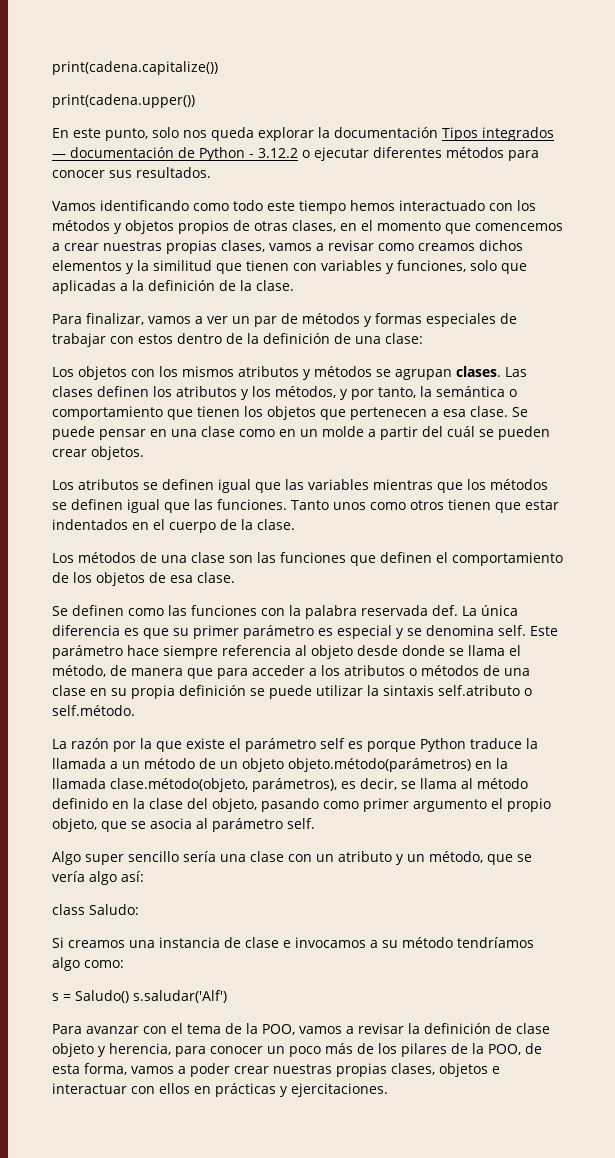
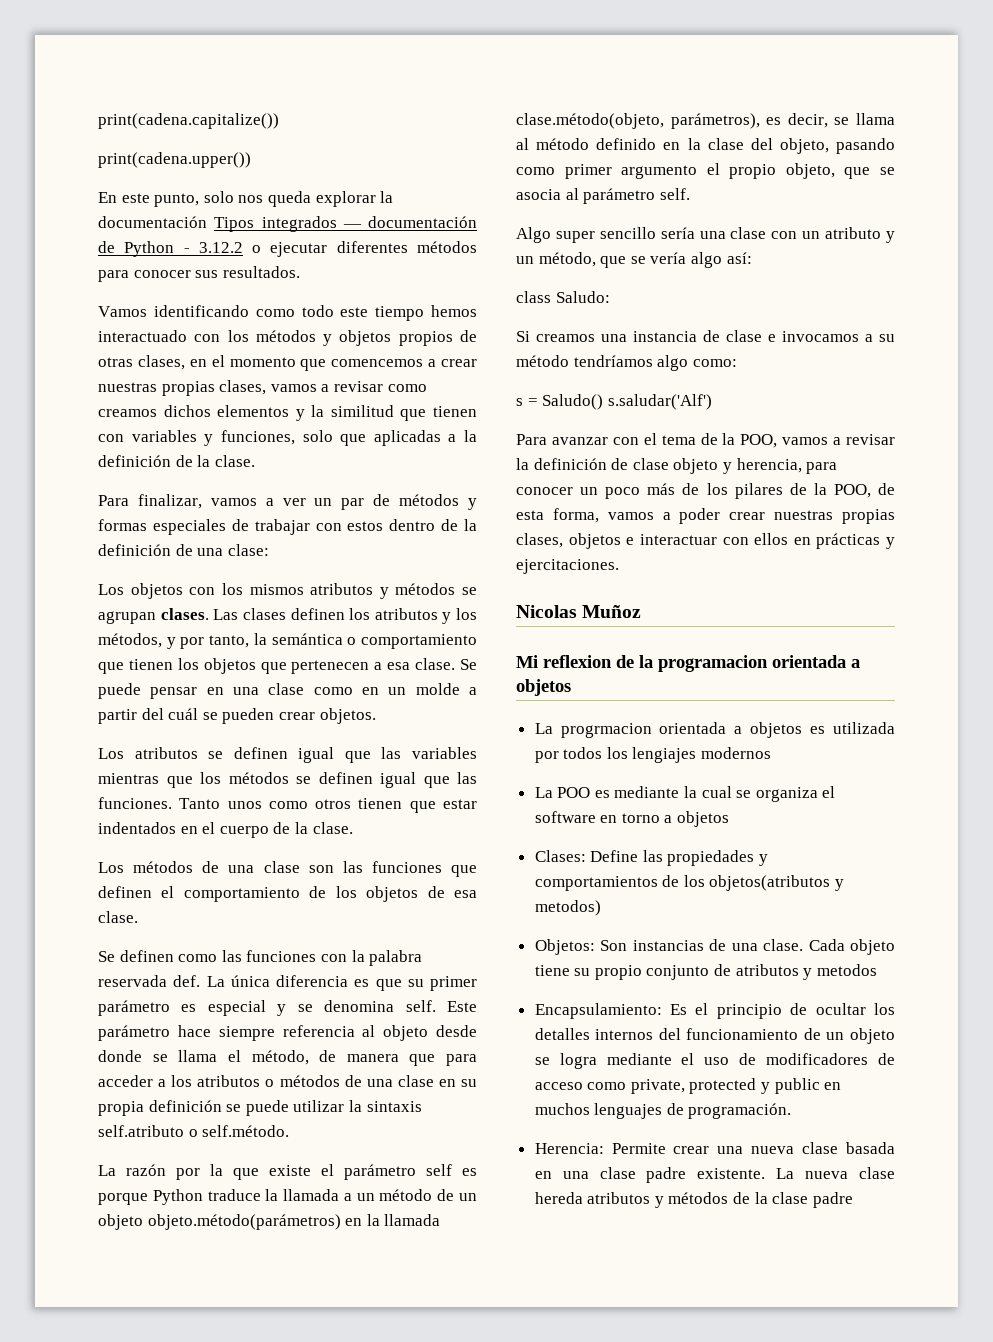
+ Nicolas Muñoz
+ Mi reflexion de la programacion orientada a objetos
+ La progrmacion orientada a objetos es utilizada por todos los lengiajes modernos
+ La POO es mediante la cual se organiza el software en torno a objetos
+ Clases: Define las propiedades y comportamientos de los objetos(atributos y metodos)
+ Objetos: Son instancias de una clase. Cada objeto tiene su propio conjunto de atributos y metodos
+ Encapsulamiento: Es el principio de ocultar los detalles internos del funcionamiento de un objeto se logra mediante el uso de modificadores de acceso como private, protected y public en muchos lenguajes de programación.
+ Herencia: Permite crear una nueva clase basada en una clase padre existente. La nueva clase hereda atributos y métodos de la clase padre

